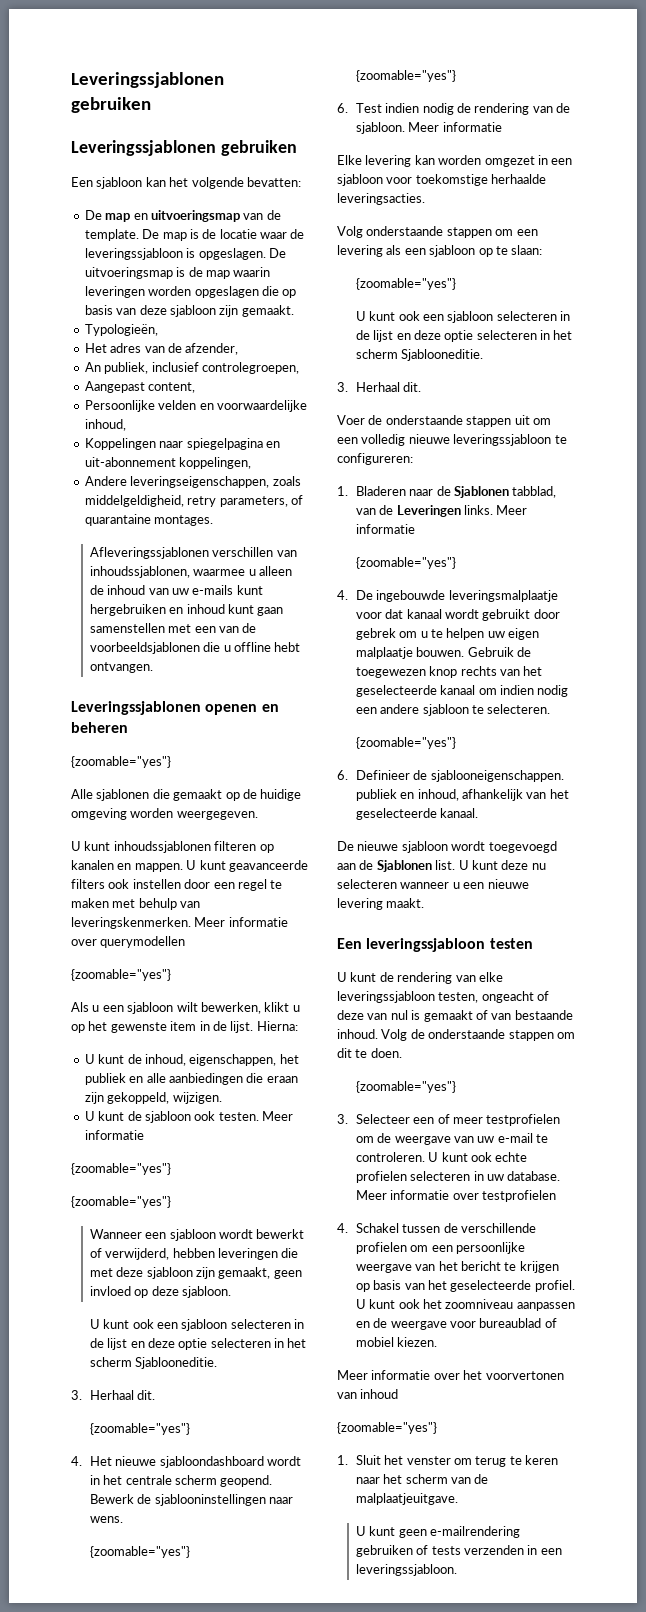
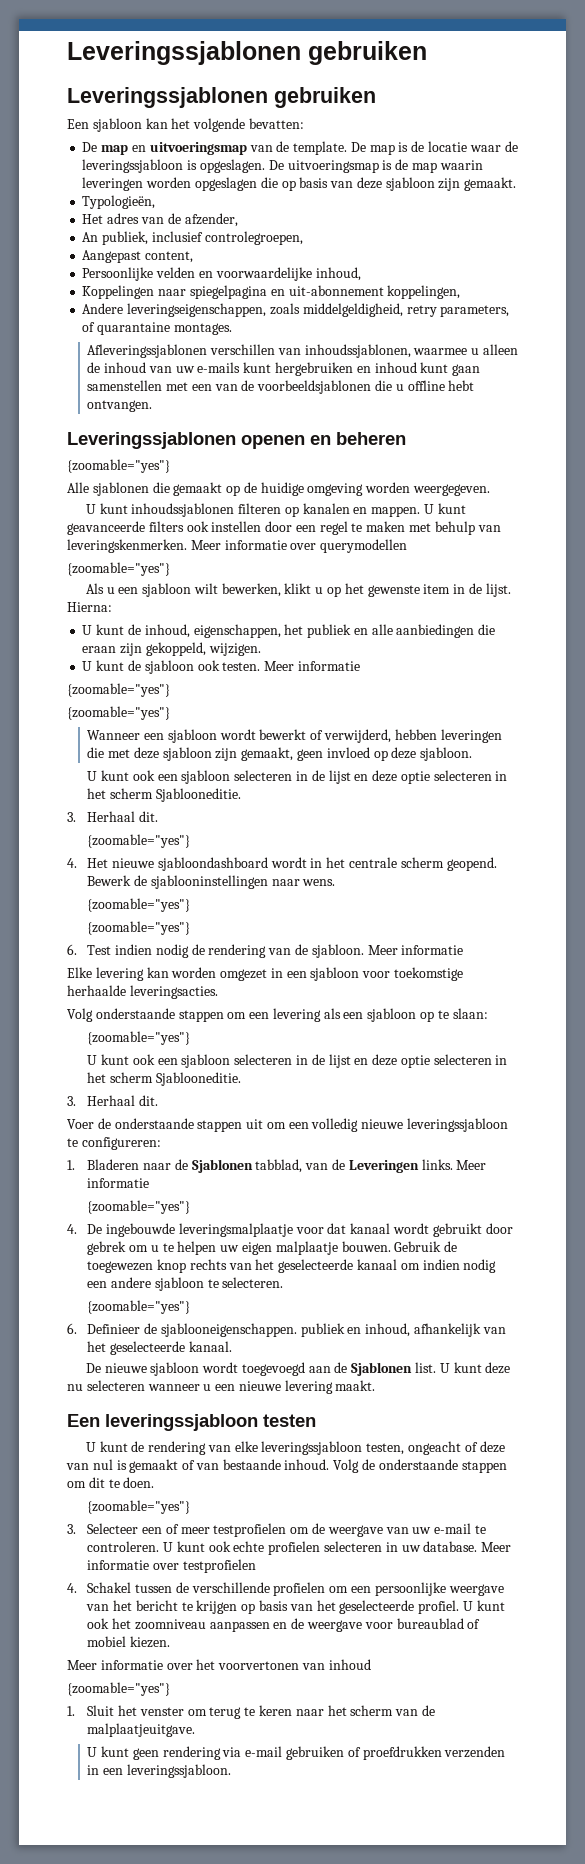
- U kunt geen e-mailrendering gebruiken of tests verzenden in een leveringssjabloon.
+ U kunt geen rendering via e-mail gebruiken of proefdrukken verzenden in een leveringssjabloon.

